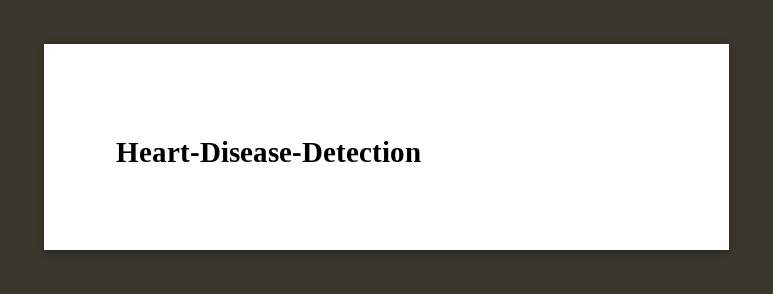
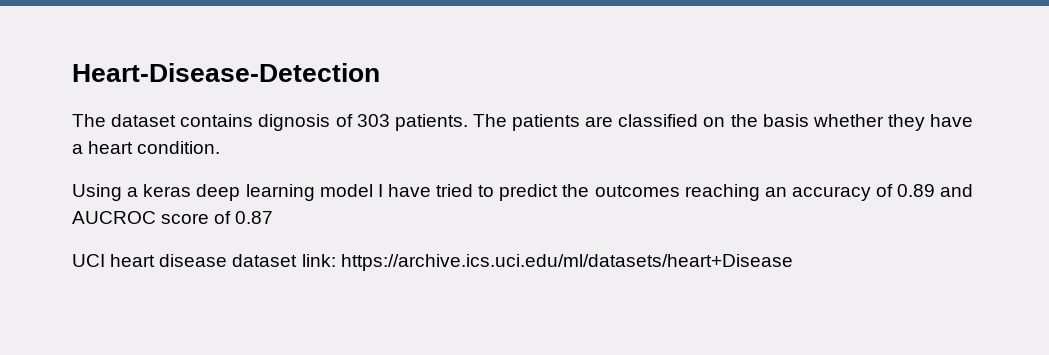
+ The dataset contains dignosis of 303 patients. The patients are classified on the basis whether they have a heart condition.
+ Using a keras deep learning model I have tried to predict the outcomes reaching an accuracy of 0.89 and AUCROC score of 0.87
+ UCI heart disease dataset link: https://archive.ics.uci.edu/ml/datasets/heart+Disease

